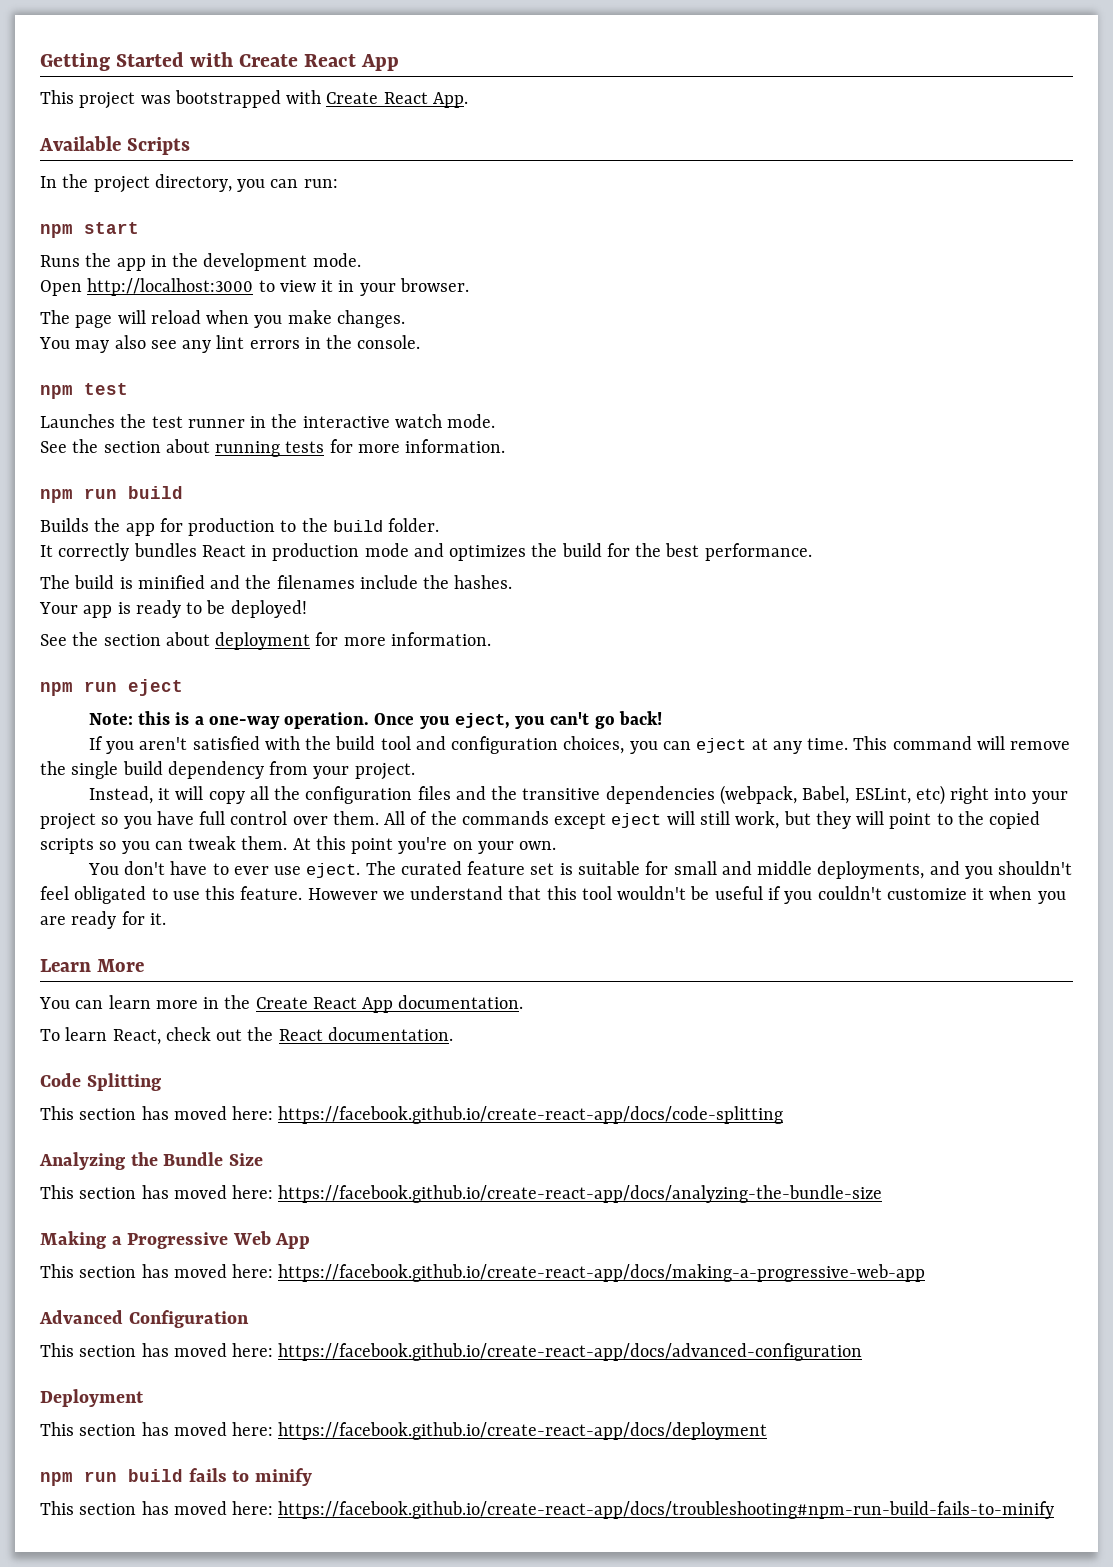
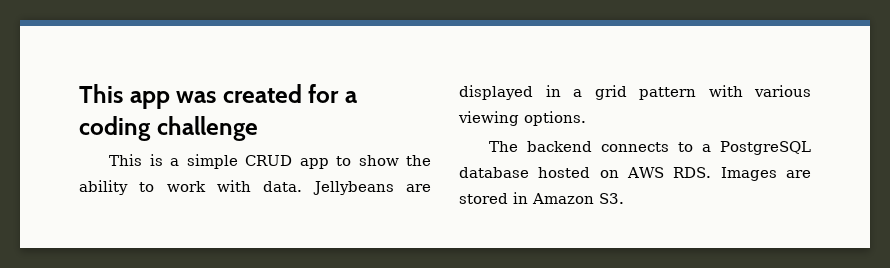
- Getting Started with Create React App
- This project was bootstrapped with Create React App.
- Available Scripts
- In the project directory, you can run:
- npm start
- Runs the app in the development mode.
- Open http://localhost:3000 to view it in your browser.
- The page will reload when you make changes.
- You may also see any lint errors in the console.
- npm test
- Launches the test runner in the interactive watch mode.
- See the section about running tests for more information.
- npm run build
- Builds the app for production to the build folder.
- It correctly bundles React in production mode and optimizes the build for the best performance.
- The build is minified and the filenames include the hashes.
- Your app is ready to be deployed!
- See the section about deployment for more information.
- npm run eject
- Note: this is a one-way operation. Once you eject, you can't go back!
- If you aren't satisfied with the build tool and configuration choices, you can eject at any time. This command will remove the single build dependency from your project.
- Instead, it will copy all the configuration files and the transitive dependencies (webpack, Babel, ESLint, etc) right into your project so you have full control over them. All of the commands except eject will still work, but they will point to the copied scripts so you can tweak them. At this point you're on your own.
- You don't have to ever use eject. The curated feature set is suitable for small and middle deployments, and you shouldn't feel obligated to use this feature. However we understand that this tool wouldn't be useful if you couldn't customize it when you are ready for it.
- Learn More
- You can learn more in the Create React App documentation.
- To learn React, check out the React documentation.
- Code Splitting
- This section has moved here: https://facebook.github.io/create-react-app/docs/code-splitting
- Analyzing the Bundle Size
- This section has moved here: https://facebook.github.io/create-react-app/docs/analyzing-the-bundle-size
- Making a Progressive Web App
- This section has moved here: https://facebook.github.io/create-react-app/docs/making-a-progressive-web-app
- Advanced Configuration
- This section has moved here: https://facebook.github.io/create-react-app/docs/advanced-configuration
- Deployment
- This section has moved here: https://facebook.github.io/create-react-app/docs/deployment
- npm run build fails to minify
- This section has moved here: https://facebook.github.io/create-react-app/docs/troubleshooting#npm-run-build-fails-to-minify
+ This app was created for a coding challenge
+ This is a simple CRUD app to show the ability to work with data. Jellybeans are displayed in a grid pattern with various viewing options.
+ The backend connects to a PostgreSQL database hosted on AWS RDS. Images are stored in Amazon S3.

